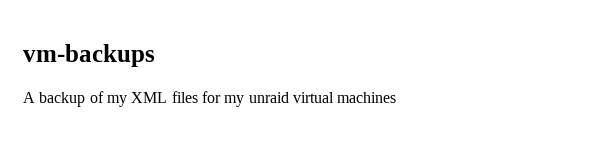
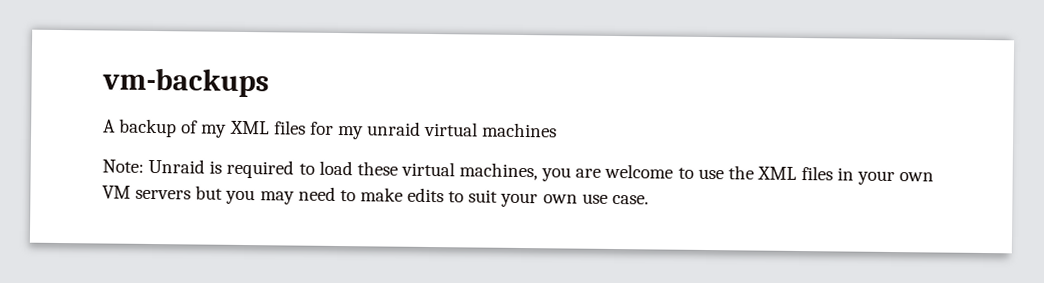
+ Note: Unraid is required to load these virtual machines, you are welcome to use the XML files in your own VM servers but you may need to make edits to suit your own use case.

